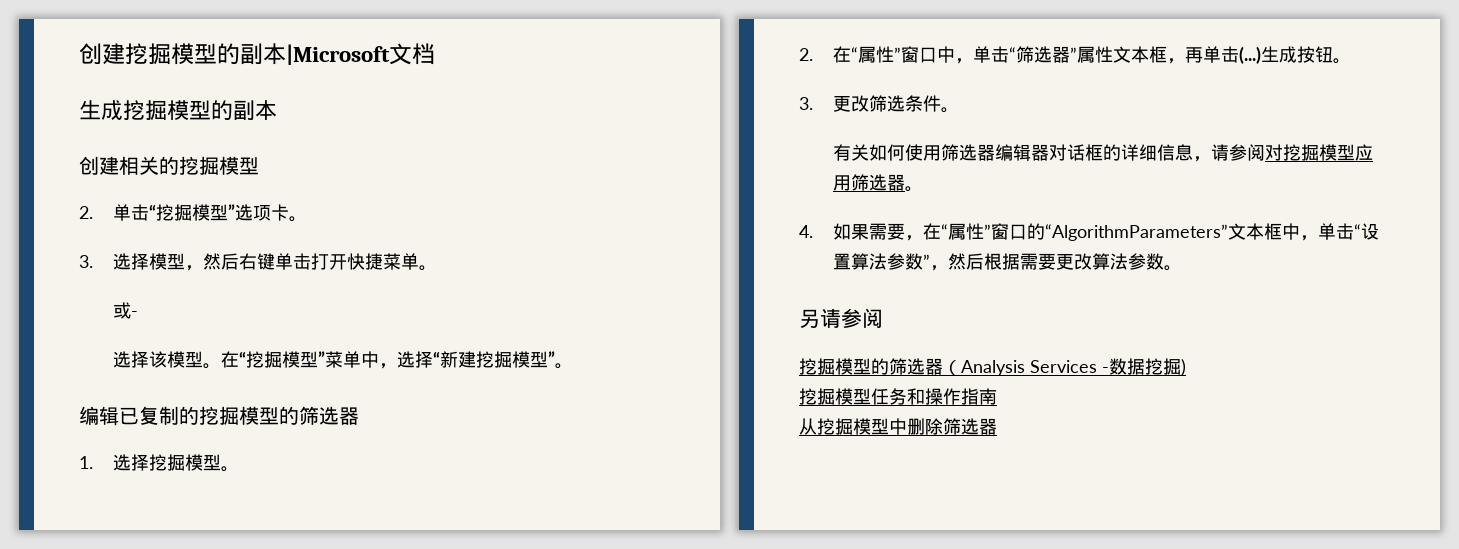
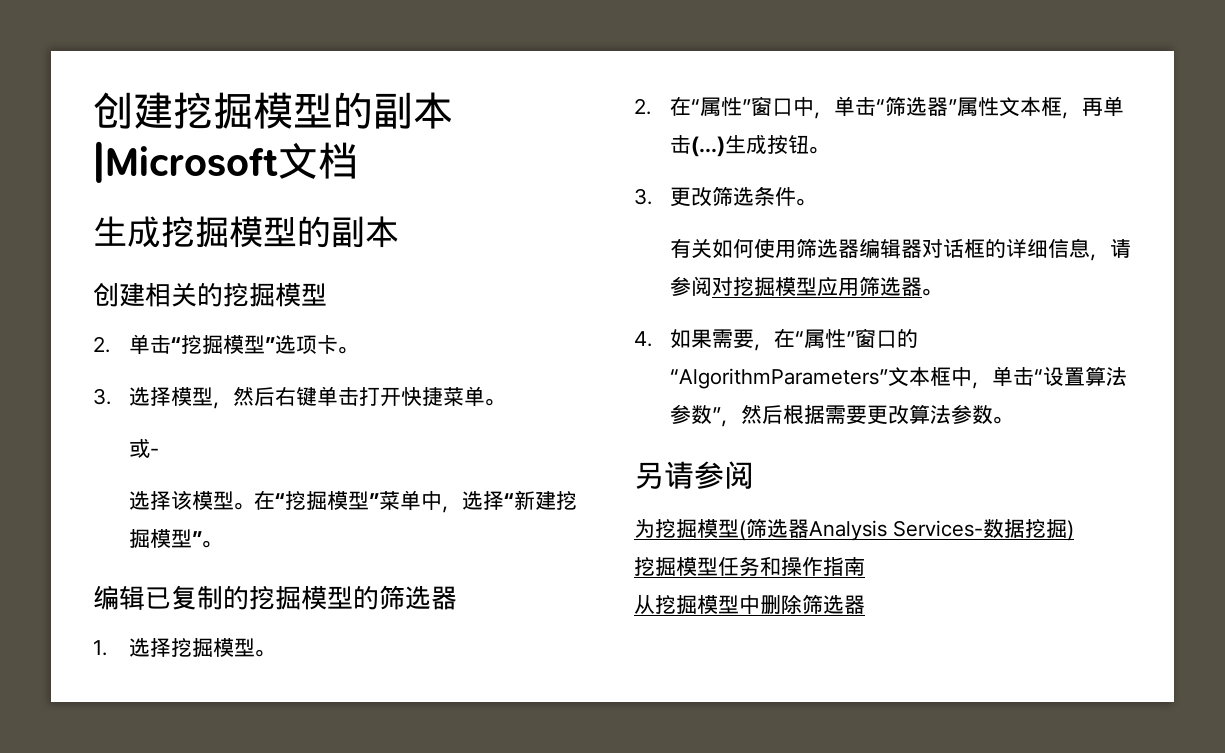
- 挖掘模型的筛选器（Analysis Services -数据挖掘)
+ 为挖掘模型(筛选器Analysis Services-数据挖掘)

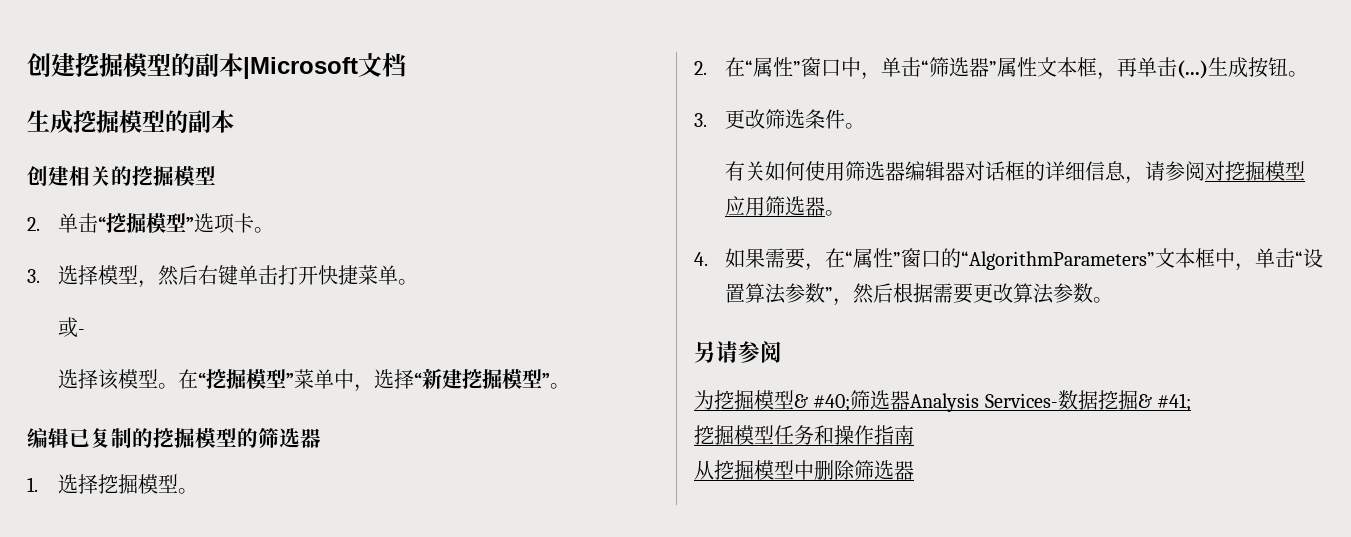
- 为挖掘模型(筛选器Analysis Services-数据挖掘)
+ 为挖掘模型& #40;筛选器Analysis Services-数据挖掘& #41;

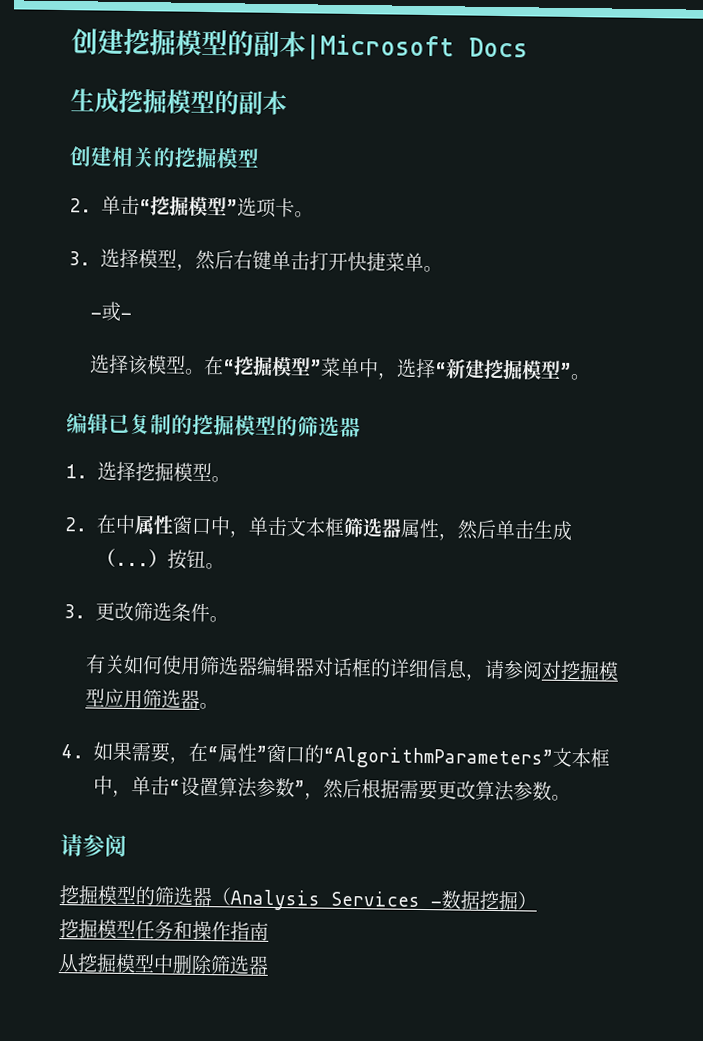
- 创建挖掘模型的副本|Microsoft文档
+ 创建挖掘模型的副本|Microsoft Docs
- 或-
+ -或-
- 2.在“属性”窗口中，单击“筛选器”属性文本框，再单击(...)生成按钮。
+ 2.在中属性窗口中，单击文本框筛选器属性，然后单击生成（...）按钮。
  4.如果需要，在“属性”窗口的“AlgorithmParameters”文本框中，单击“设置算法参数”，然后根据需要更改算法参数。
- 另请参阅
+ 请参阅
- 为挖掘模型& #40;筛选器Analysis Services-数据挖掘& #41;
+ 挖掘模型的筛选器（Analysis Services -数据挖掘）

